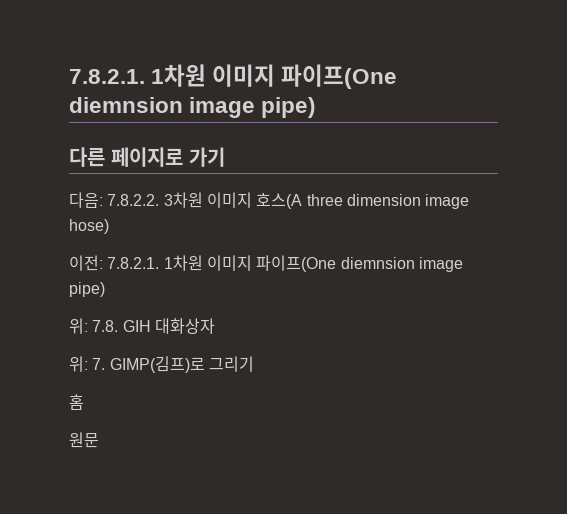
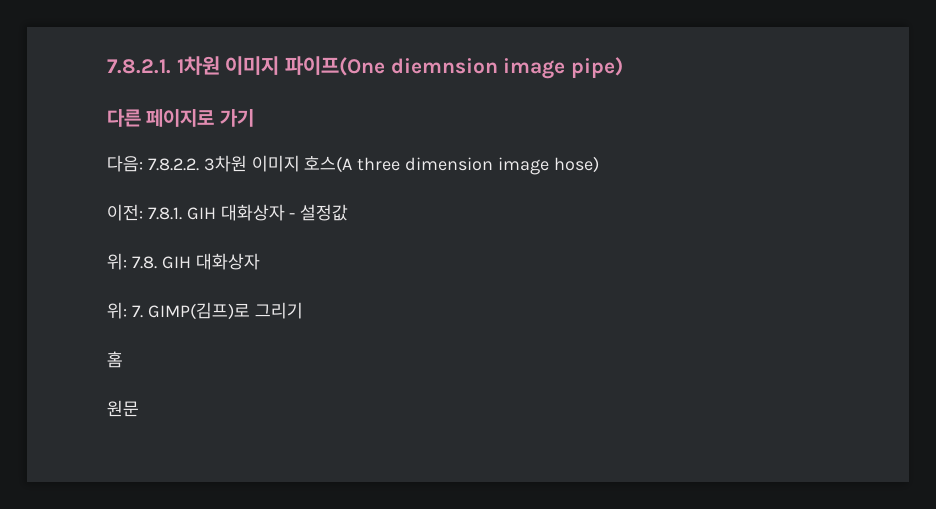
- 이전: 7.8.2.1. 1차원 이미지 파이프(One diemnsion image pipe)
+ 이전: 7.8.1. GIH 대화상자 - 설정값

